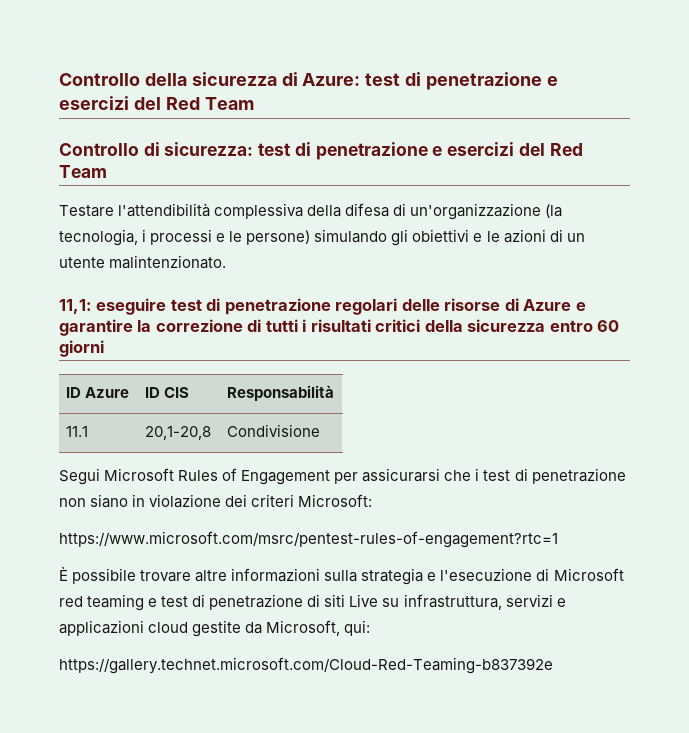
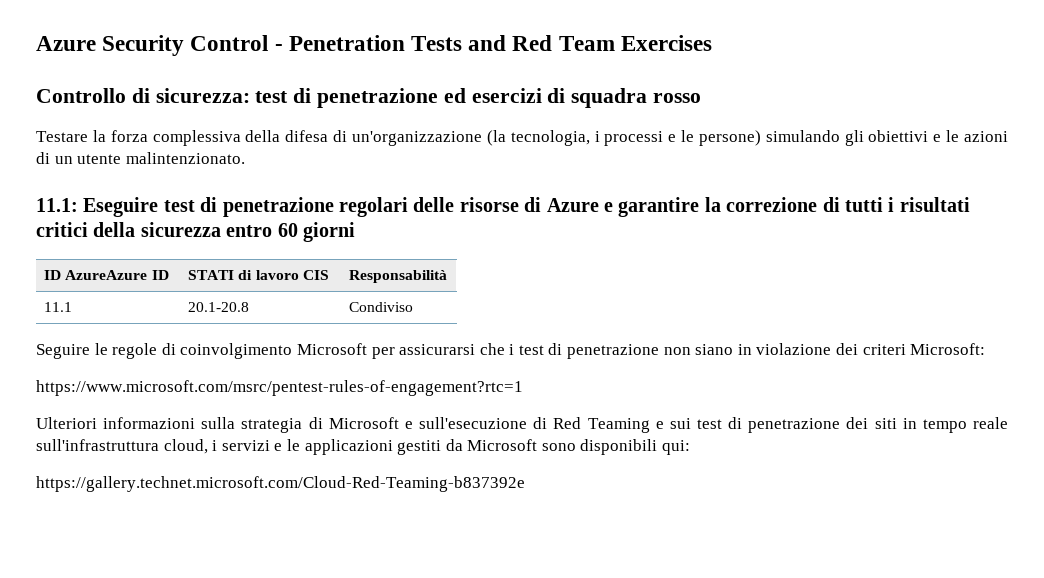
- Controllo della sicurezza di Azure: test di penetrazione e esercizi del Red Team
+ Azure Security Control - Penetration Tests and Red Team Exercises
- Controllo di sicurezza: test di penetrazione e esercizi del Red Team
+ Controllo di sicurezza: test di penetrazione ed esercizi di squadra rosso
- Testare l'attendibilità complessiva della difesa di un'organizzazione (la tecnologia, i processi e le persone) simulando gli obiettivi e le azioni di un utente malintenzionato.
+ Testare la forza complessiva della difesa di un'organizzazione (la tecnologia, i processi e le persone) simulando gli obiettivi e le azioni di un utente malintenzionato.
- 11,1: eseguire test di penetrazione regolari delle risorse di Azure e garantire la correzione di tutti i risultati critici della sicurezza entro 60 giorni
+ 11.1: Eseguire test di penetrazione regolari delle risorse di Azure e garantire la correzione di tutti i risultati critici della sicurezza entro 60 giorni
- ID Azure | ID CIS | Responsabilità
- 11.1 | 20,1-20,8 | Condivisione
- Segui Microsoft Rules of Engagement per assicurarsi che i test di penetrazione non siano in violazione dei criteri Microsoft:
+ ID AzureAzure ID | STATI di lavoro CIS | Responsabilità
+ 11.1 | 20.1-20.8 | Condiviso
+ Seguire le regole di coinvolgimento Microsoft per assicurarsi che i test di penetrazione non siano in violazione dei criteri Microsoft:
- È possibile trovare altre informazioni sulla strategia e l'esecuzione di Microsoft red teaming e test di penetrazione di siti Live su infrastruttura, servizi e applicazioni cloud gestite da Microsoft, qui:
+ Ulteriori informazioni sulla strategia di Microsoft e sull'esecuzione di Red Teaming e sui test di penetrazione dei siti in tempo reale sull'infrastruttura cloud, i servizi e le applicazioni gestiti da Microsoft sono disponibili qui:

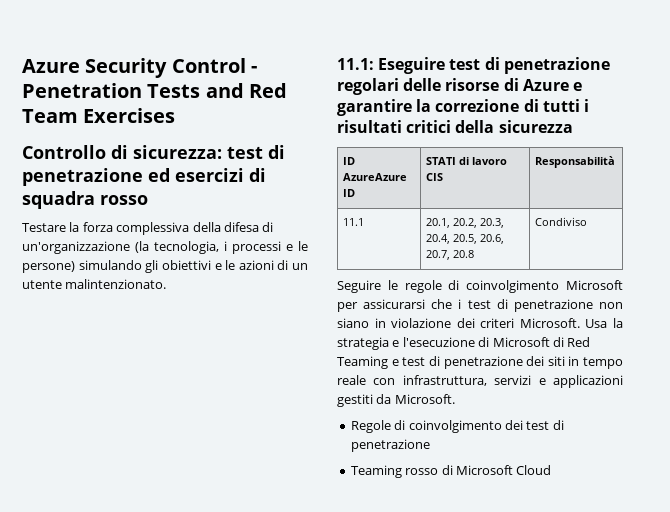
- 11.1: Eseguire test di penetrazione regolari delle risorse di Azure e garantire la correzione di tutti i risultati critici della sicurezza entro 60 giorni
+ 11.1: Eseguire test di penetrazione regolari delle risorse di Azure e garantire la correzione di tutti i risultati critici della sicurezza
- 11.1 | 20.1-20.8 | Condiviso
+ 11.1 | 20.1, 20.2, 20.3, 20.4, 20.5, 20.6, 20.7, 20.8 | Condiviso
- Seguire le regole di coinvolgimento Microsoft per assicurarsi che i test di penetrazione non siano in violazione dei criteri Microsoft:
- https://www.microsoft.com/msrc/pentest-rules-of-engagement?rtc=1
- Ulteriori informazioni sulla strategia di Microsoft e sull'esecuzione di Red Teaming e sui test di penetrazione dei siti in tempo reale sull'infrastruttura cloud, i servizi e le applicazioni gestiti da Microsoft sono disponibili qui:
- https://gallery.technet.microsoft.com/Cloud-Red-Teaming-b837392e
+ Seguire le regole di coinvolgimento Microsoft per assicurarsi che i test di penetrazione non siano in violazione dei criteri Microsoft. Usa la strategia e l'esecuzione di Microsoft di Red Teaming e test di penetrazione dei siti in tempo reale con infrastruttura, servizi e applicazioni gestiti da Microsoft.
+ Regole di coinvolgimento dei test di penetrazione
+ Teaming rosso di Microsoft Cloud

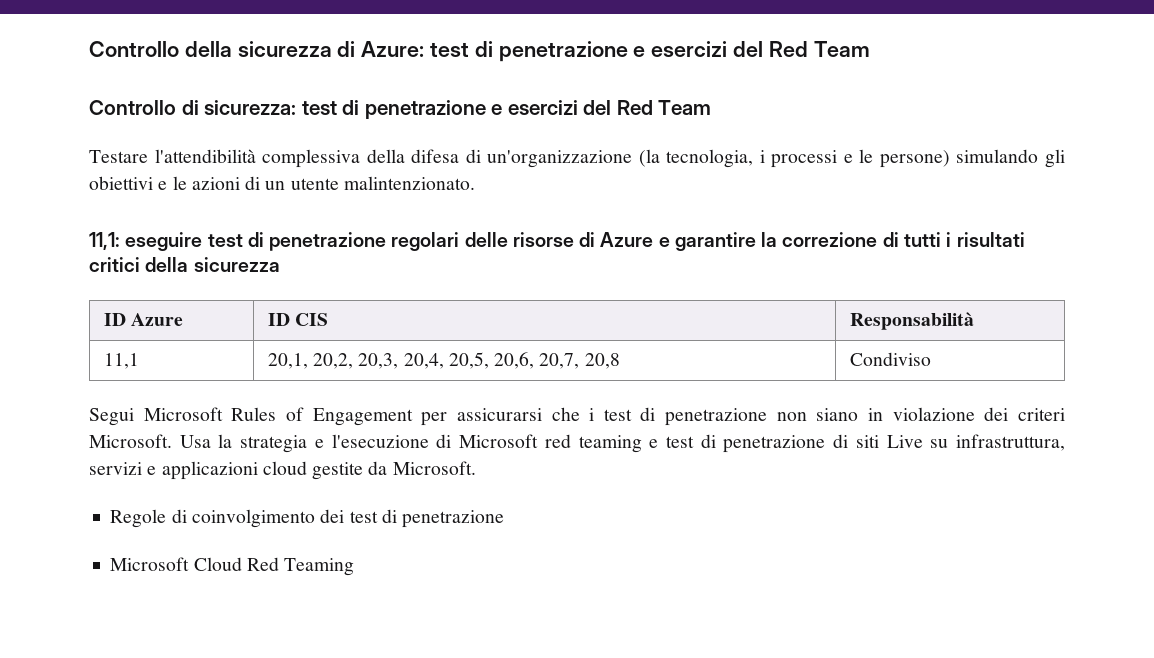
- Azure Security Control - Penetration Tests and Red Team Exercises
+ Controllo della sicurezza di Azure: test di penetrazione e esercizi del Red Team
- Controllo di sicurezza: test di penetrazione ed esercizi di squadra rosso
+ Controllo di sicurezza: test di penetrazione e esercizi del Red Team
- Testare la forza complessiva della difesa di un'organizzazione (la tecnologia, i processi e le persone) simulando gli obiettivi e le azioni di un utente malintenzionato.
+ Testare l'attendibilità complessiva della difesa di un'organizzazione (la tecnologia, i processi e le persone) simulando gli obiettivi e le azioni di un utente malintenzionato.
- 11.1: Eseguire test di penetrazione regolari delle risorse di Azure e garantire la correzione di tutti i risultati critici della sicurezza
+ 11,1: eseguire test di penetrazione regolari delle risorse di Azure e garantire la correzione di tutti i risultati critici della sicurezza
- ID AzureAzure ID | STATI di lavoro CIS | Responsabilità
+ ID Azure | ID CIS | Responsabilità
- 11.1 | 20.1, 20.2, 20.3, 20.4, 20.5, 20.6, 20.7, 20.8 | Condiviso
- Seguire le regole di coinvolgimento Microsoft per assicurarsi che i test di penetrazione non siano in violazione dei criteri Microsoft.
+ 11,1 | 20,1, 20,2, 20,3, 20,4, 20,5, 20,6, 20,7, 20,8 | Condiviso
+ Segui Microsoft Rules of Engagement per assicurarsi che i test di penetrazione non siano in violazione dei criteri Microsoft.
- Usa la strategia e l'esecuzione di Microsoft di Red Teaming e test di penetrazione dei siti in tempo reale con infrastruttura, servizi e applicazioni gestiti da Microsoft.
+ Usa la strategia e l'esecuzione di Microsoft red teaming e test di penetrazione di siti Live su infrastruttura, servizi e applicazioni cloud gestite da Microsoft.
- Teaming rosso di Microsoft Cloud
+ Microsoft Cloud Red Teaming

